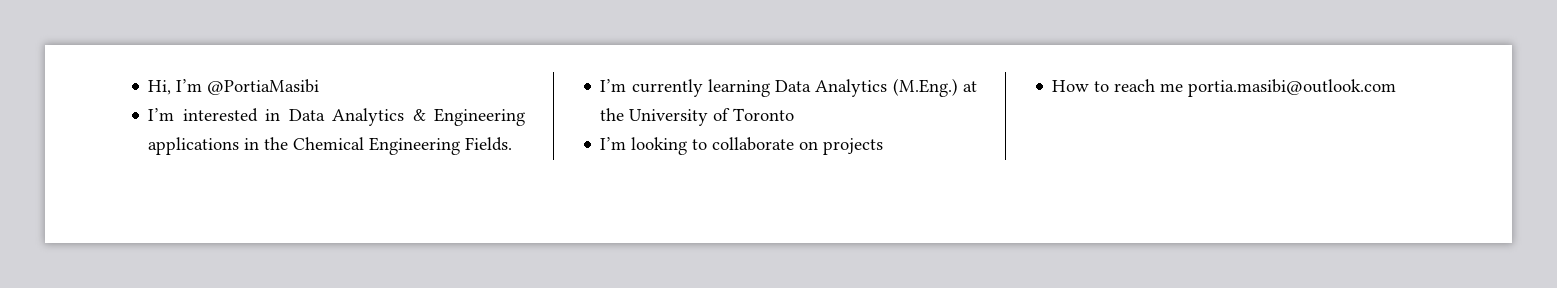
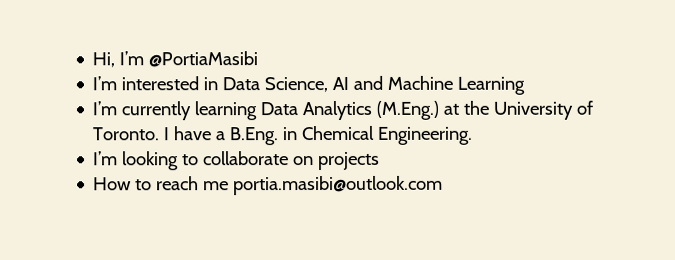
- I’m interested in Data Analytics & Engineering applications in the Chemical Engineering Fields.
+ I’m interested in Data Science, AI and Machine Learning
- I’m currently learning Data Analytics (M.Eng.) at the University of Toronto
+ I’m currently learning Data Analytics (M.Eng.) at the University of Toronto. I have a B.Eng. in Chemical Engineering.

